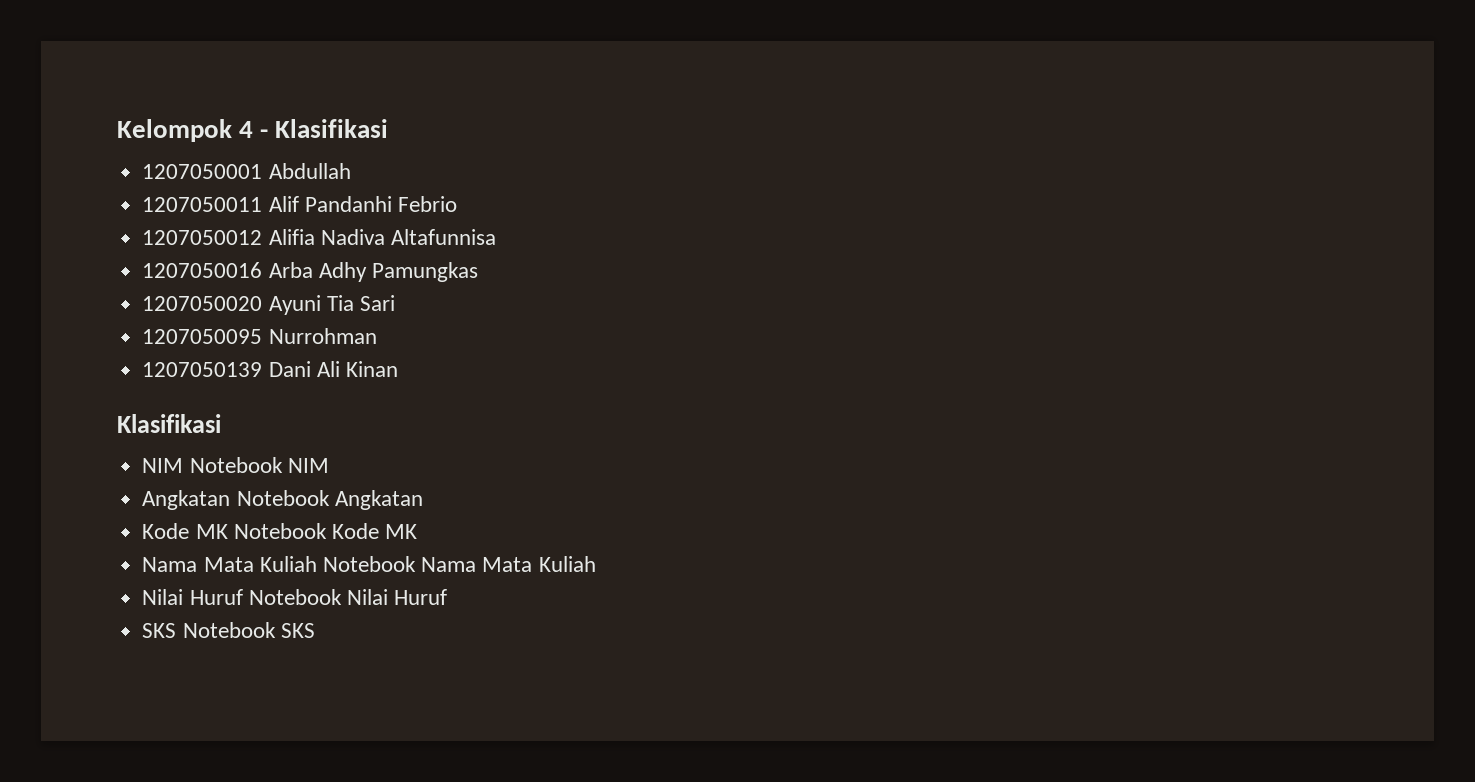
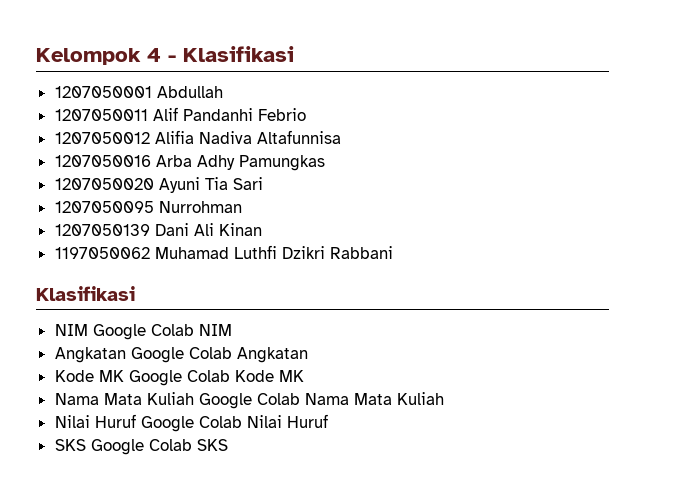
+ 1197050062 Muhamad Luthfi Dzikri Rabbani
- NIM Notebook NIM
+ NIM Google Colab NIM
- Angkatan Notebook Angkatan
+ Angkatan Google Colab Angkatan
- Kode MK Notebook Kode MK
+ Kode MK Google Colab Kode MK
- Nama Mata Kuliah Notebook Nama Mata Kuliah
+ Nama Mata Kuliah Google Colab Nama Mata Kuliah
- Nilai Huruf Notebook Nilai Huruf
+ Nilai Huruf Google Colab Nilai Huruf
- SKS Notebook SKS
+ SKS Google Colab SKS

